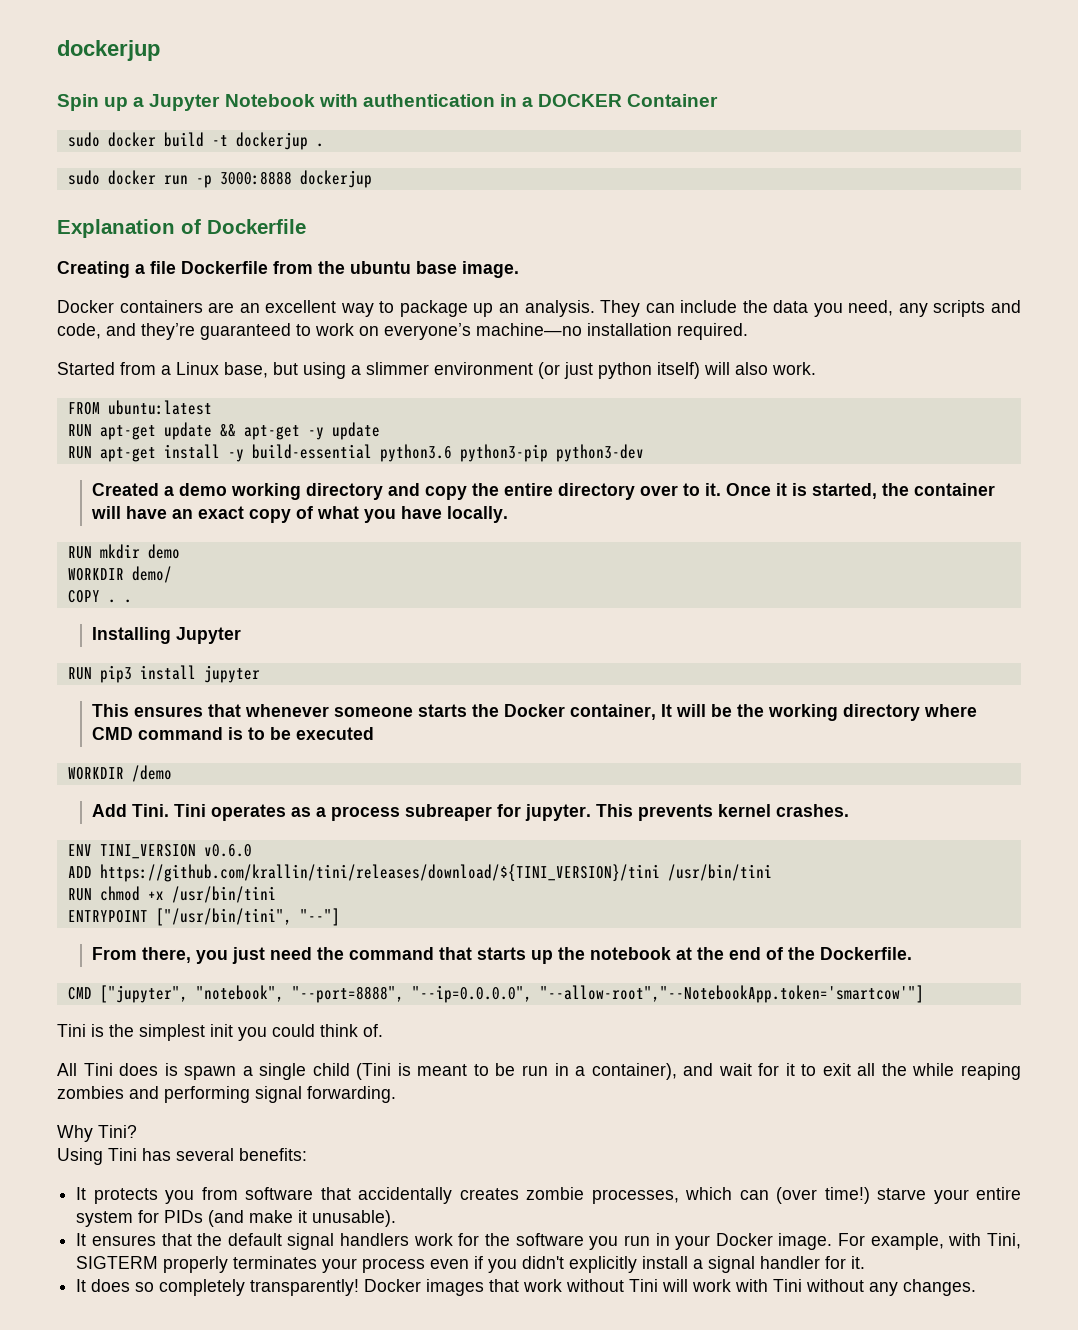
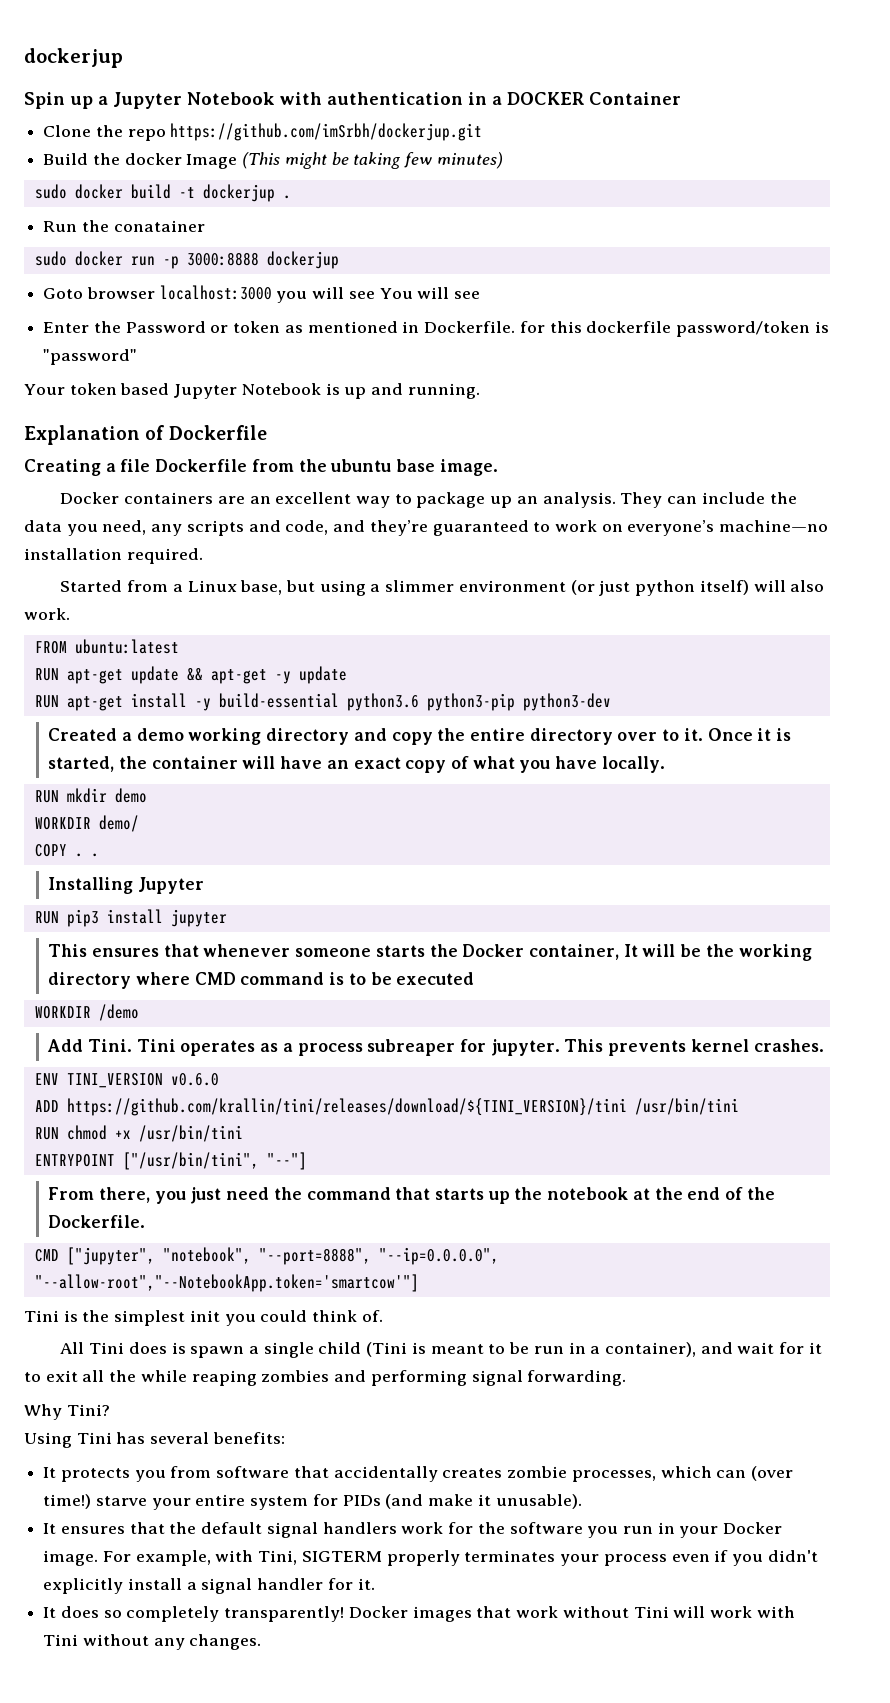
+ Clone the repo https://github.com/imSrbh/dockerjup.git
+ Build the docker Image (This might be taking few minutes)
+ Run the conatainer
+ Goto browser localhost:3000 you will see You will see
+ Enter the Password or token as mentioned in Dockerfile. for this dockerfile password/token is "password"
+ Your token based Jupyter Notebook is up and running.

